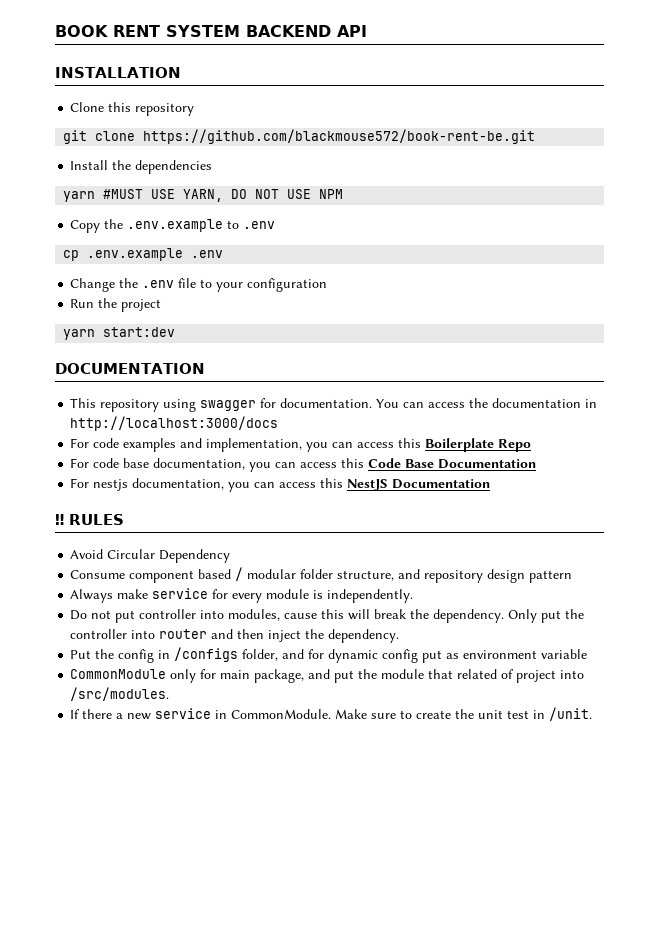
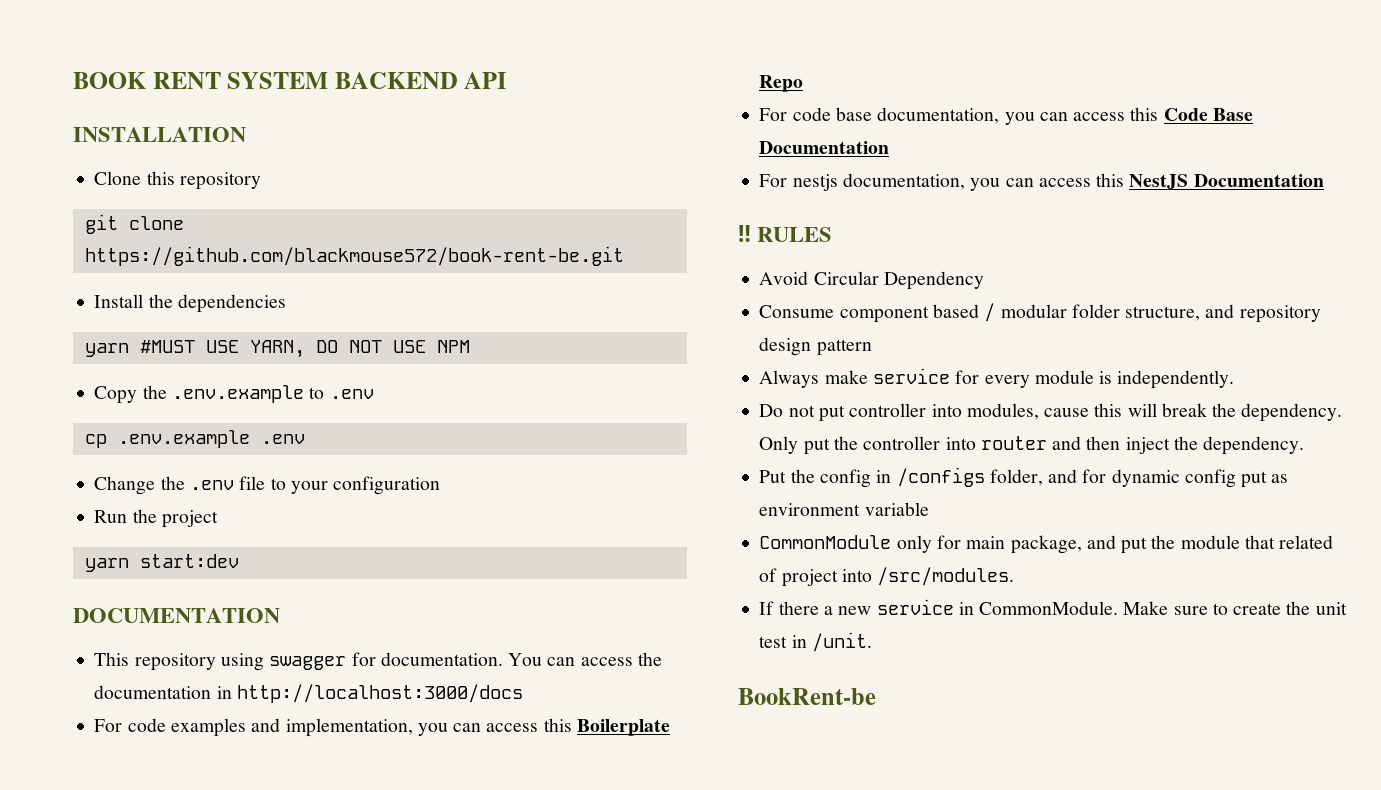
+ BookRent-be

